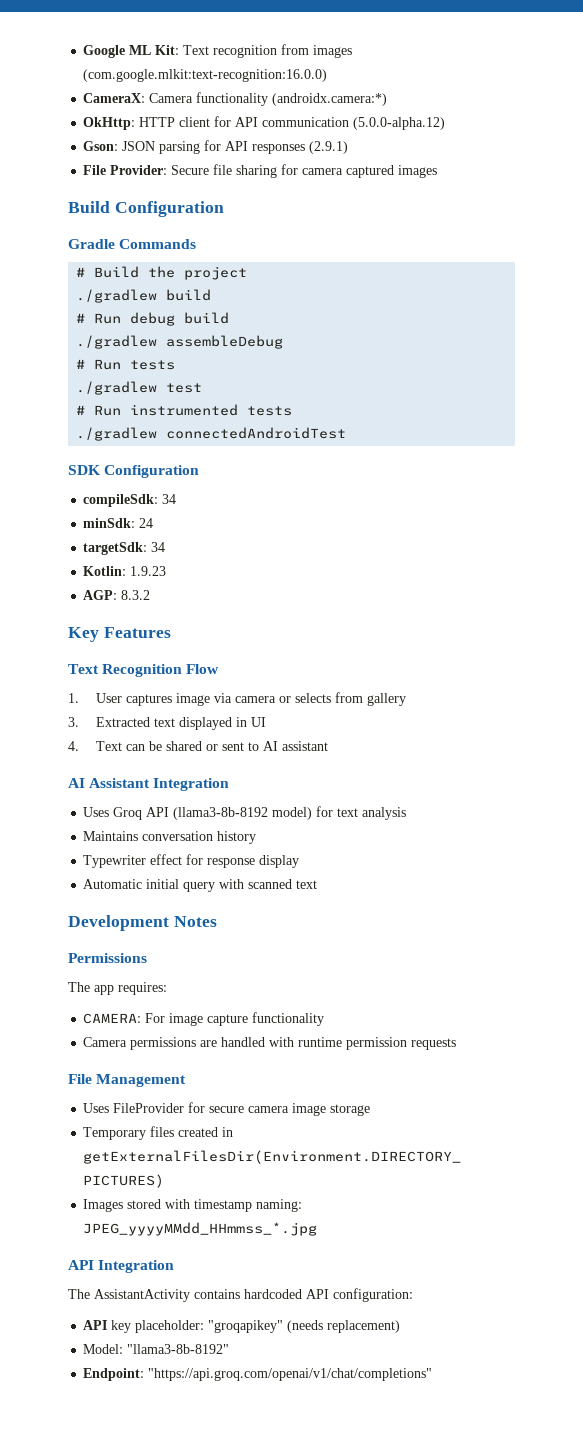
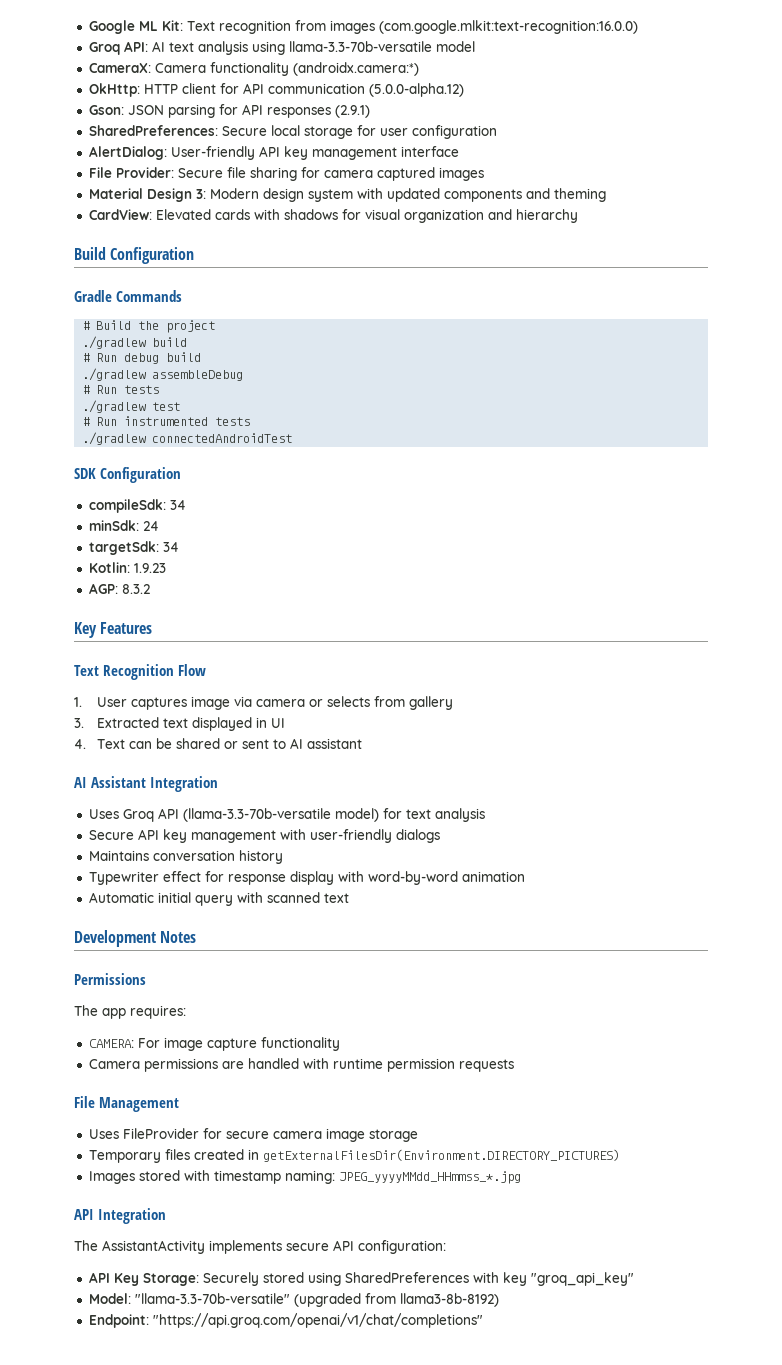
+ Groq API: AI text analysis using llama-3.3-70b-versatile model
+ SharedPreferences: Secure local storage for user configuration
+ AlertDialog: User-friendly API key management interface
+ Material Design 3: Modern design system with updated components and theming
+ CardView: Elevated cards with shadows for visual organization and hierarchy
- Uses Groq API (llama3-8b-8192 model) for text analysis
+ Uses Groq API (llama-3.3-70b-versatile model) for text analysis
+ Secure API key management with user-friendly dialogs
- Typewriter effect for response display
+ Typewriter effect for response display with word-by-word animation
- The AssistantActivity contains hardcoded API configuration:
+ The AssistantActivity implements secure API configuration:
- API key placeholder: "groqapikey" (needs replacement)
- Model: "llama3-8b-8192"
+ API Key Storage: Securely stored using SharedPreferences with key "groq_api_key"
+ Model: "llama-3.3-70b-versatile" (upgraded from llama3-8b-8192)

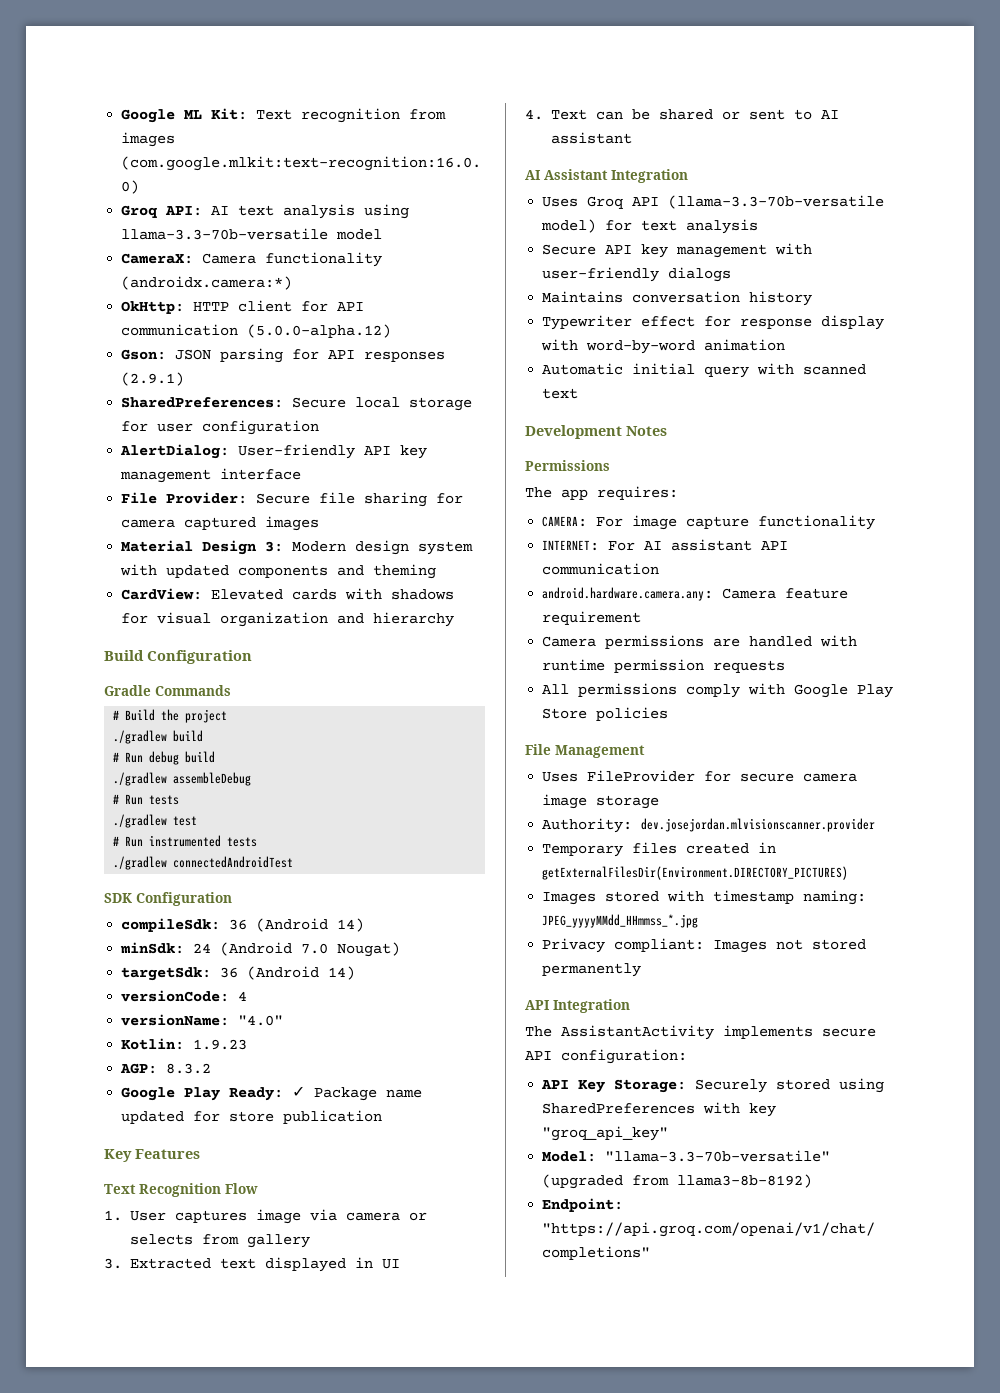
- compileSdk: 34
+ compileSdk: 36 (Android 14)
- minSdk: 24
- targetSdk: 34
+ minSdk: 24 (Android 7.0 Nougat)
+ targetSdk: 36 (Android 14)
+ versionCode: 4
+ versionName: "4.0"
  Kotlin: 1.9.23
  AGP: 8.3.2
+ Google Play Ready: ✓ Package name updated for store publication
+ INTERNET: For AI assistant API communication
+ android.hardware.camera.any: Camera feature requirement
+ All permissions comply with Google Play Store policies
+ Authority: dev.josejordan.mlvisionscanner.provider
+ Privacy compliant: Images not stored permanently

